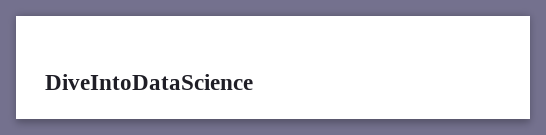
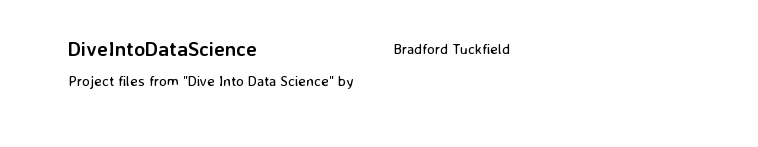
+ Project files from "Dive Into Data Science" by Bradford Tuckfield

